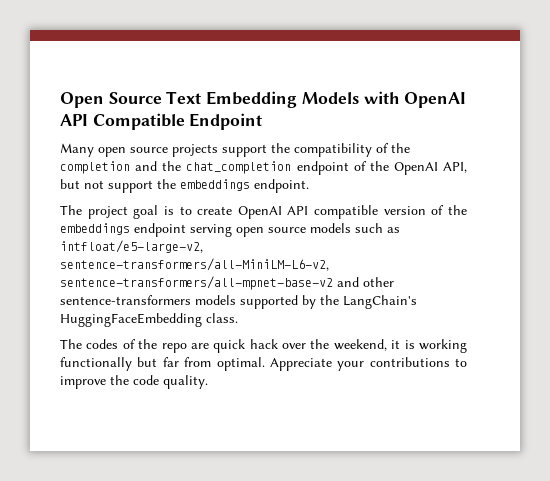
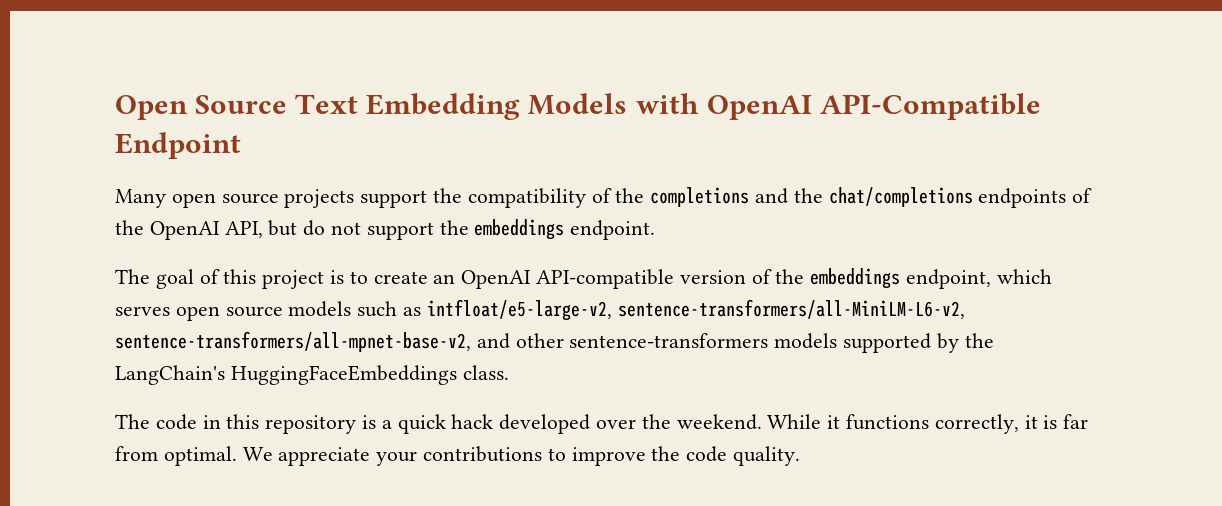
- Open Source Text Embedding Models with OpenAI API Compatible Endpoint
+ Open Source Text Embedding Models with OpenAI API-Compatible Endpoint
- Many open source projects support the compatibility of the completion and the chat_completion endpoint of the OpenAI API, but not support the embeddings endpoint.
+ Many open source projects support the compatibility of the completions and the chat/completions endpoints of the OpenAI API, but do not support the embeddings endpoint.
- The project goal is to create OpenAI API compatible version of the embeddings endpoint serving open source models such as intfloat/e5-large-v2, sentence-transformers/all-MiniLM-L6-v2, sentence-transformers/all-mpnet-base-v2 and other sentence-transformers models supported by the LangChain's HuggingFaceEmbedding class.
+ The goal of this project is to create an OpenAI API-compatible version of the embeddings endpoint, which serves open source models such as intfloat/e5-large-v2, sentence-transformers/all-MiniLM-L6-v2, sentence-transformers/all-mpnet-base-v2, and other sentence-transformers models supported by the LangChain's HuggingFaceEmbeddings class.
- The codes of the repo are quick hack over the weekend, it is working functionally but far from optimal.
+ The code in this repository is a quick hack developed over the weekend. While it functions correctly, it is far from optimal.
- Appreciate your contributions to improve the code quality.
+ We appreciate your contributions to improve the code quality.

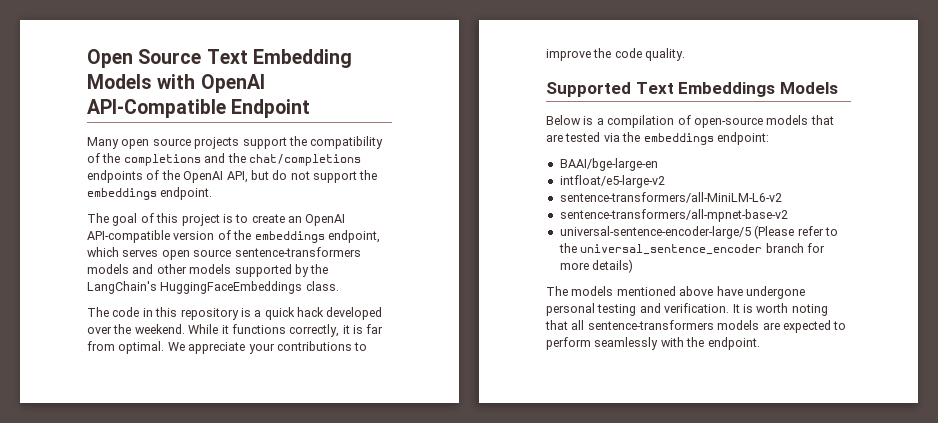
- The goal of this project is to create an OpenAI API-compatible version of the embeddings endpoint, which serves open source models such as intfloat/e5-large-v2, sentence-transformers/all-MiniLM-L6-v2, sentence-transformers/all-mpnet-base-v2, and other sentence-transformers models supported by the LangChain's HuggingFaceEmbeddings class.
+ The goal of this project is to create an OpenAI API-compatible version of the embeddings endpoint, which serves open source sentence-transformers models and other models supported by the LangChain's HuggingFaceEmbeddings class.
+ Supported Text Embeddings Models
+ Below is a compilation of open-source models that are tested via the embeddings endpoint:
+ BAAI/bge-large-en
+ intfloat/e5-large-v2
+ sentence-transformers/all-MiniLM-L6-v2
+ sentence-transformers/all-mpnet-base-v2
+ universal-sentence-encoder-large/5 (Please refer to the universal_sentence_encoder branch for more details)
+ The models mentioned above have undergone personal testing and verification. It is worth noting that all sentence-transformers models are expected to perform seamlessly with the endpoint.

